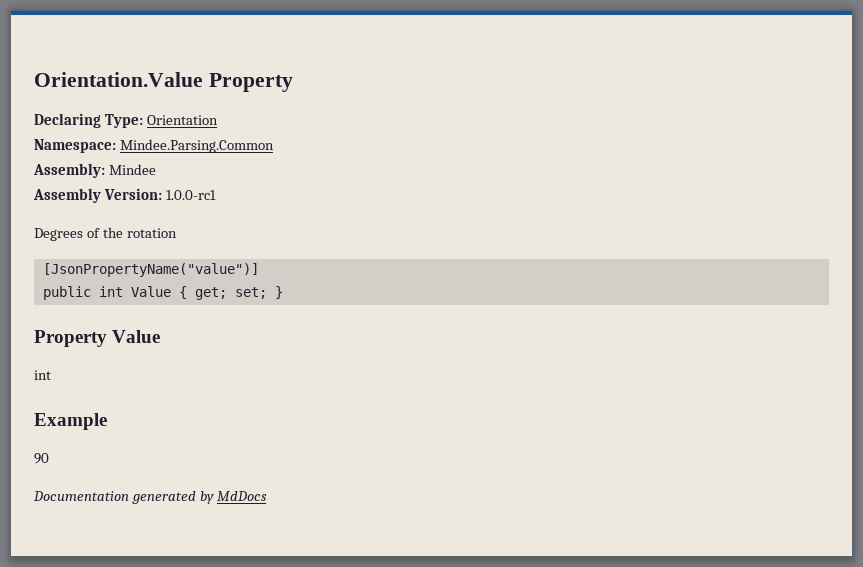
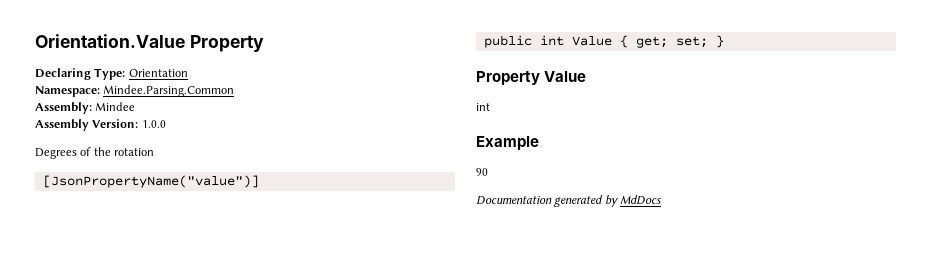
- Assembly Version: 1.0.0-rc1
+ Assembly Version: 1.0.0

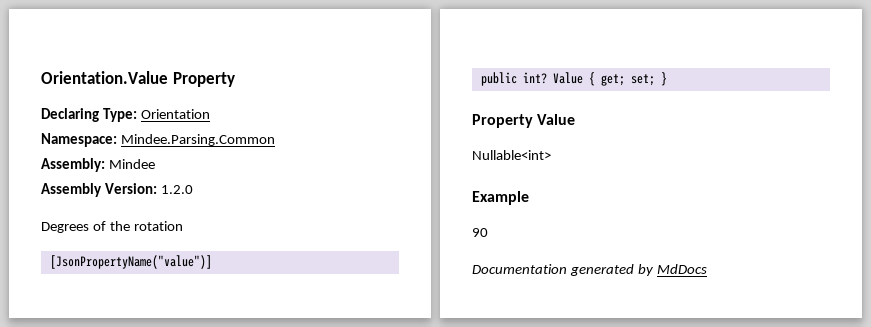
- Assembly Version: 1.0.0
+ Assembly Version: 1.2.0
- public int Value { get; set; }
+ public int? Value { get; set; }
  Property Value
- int
+ Nullable<int>

